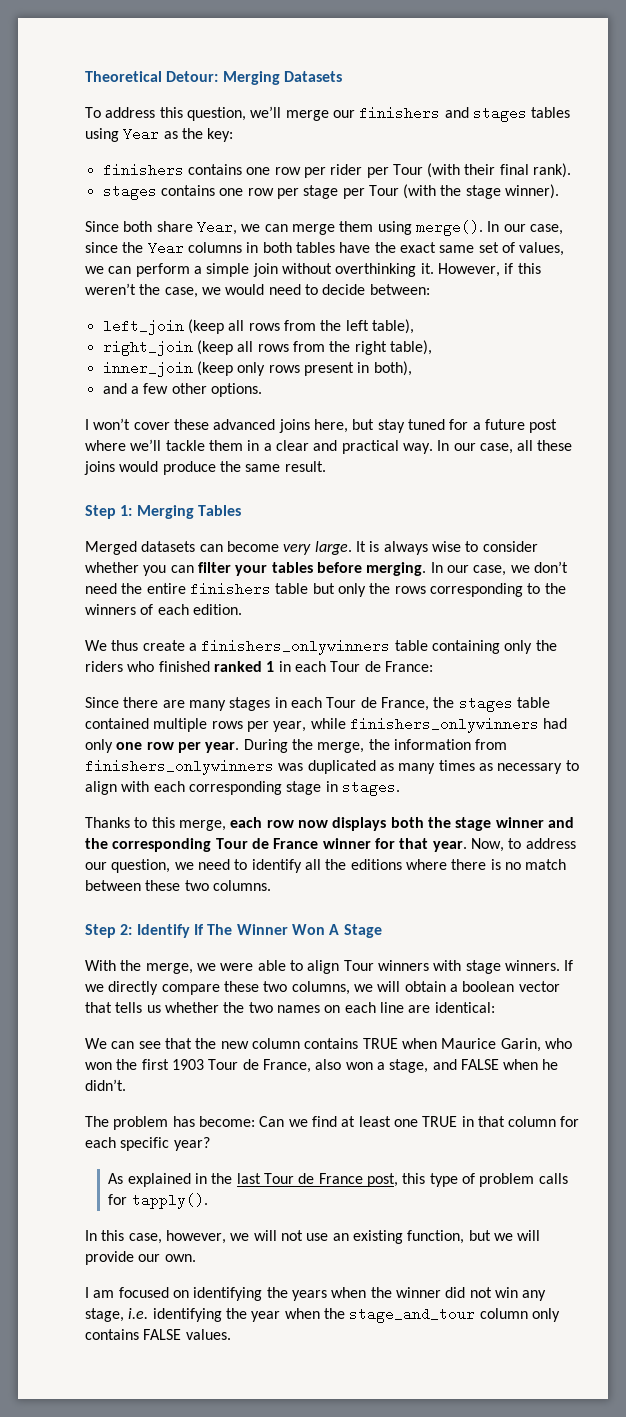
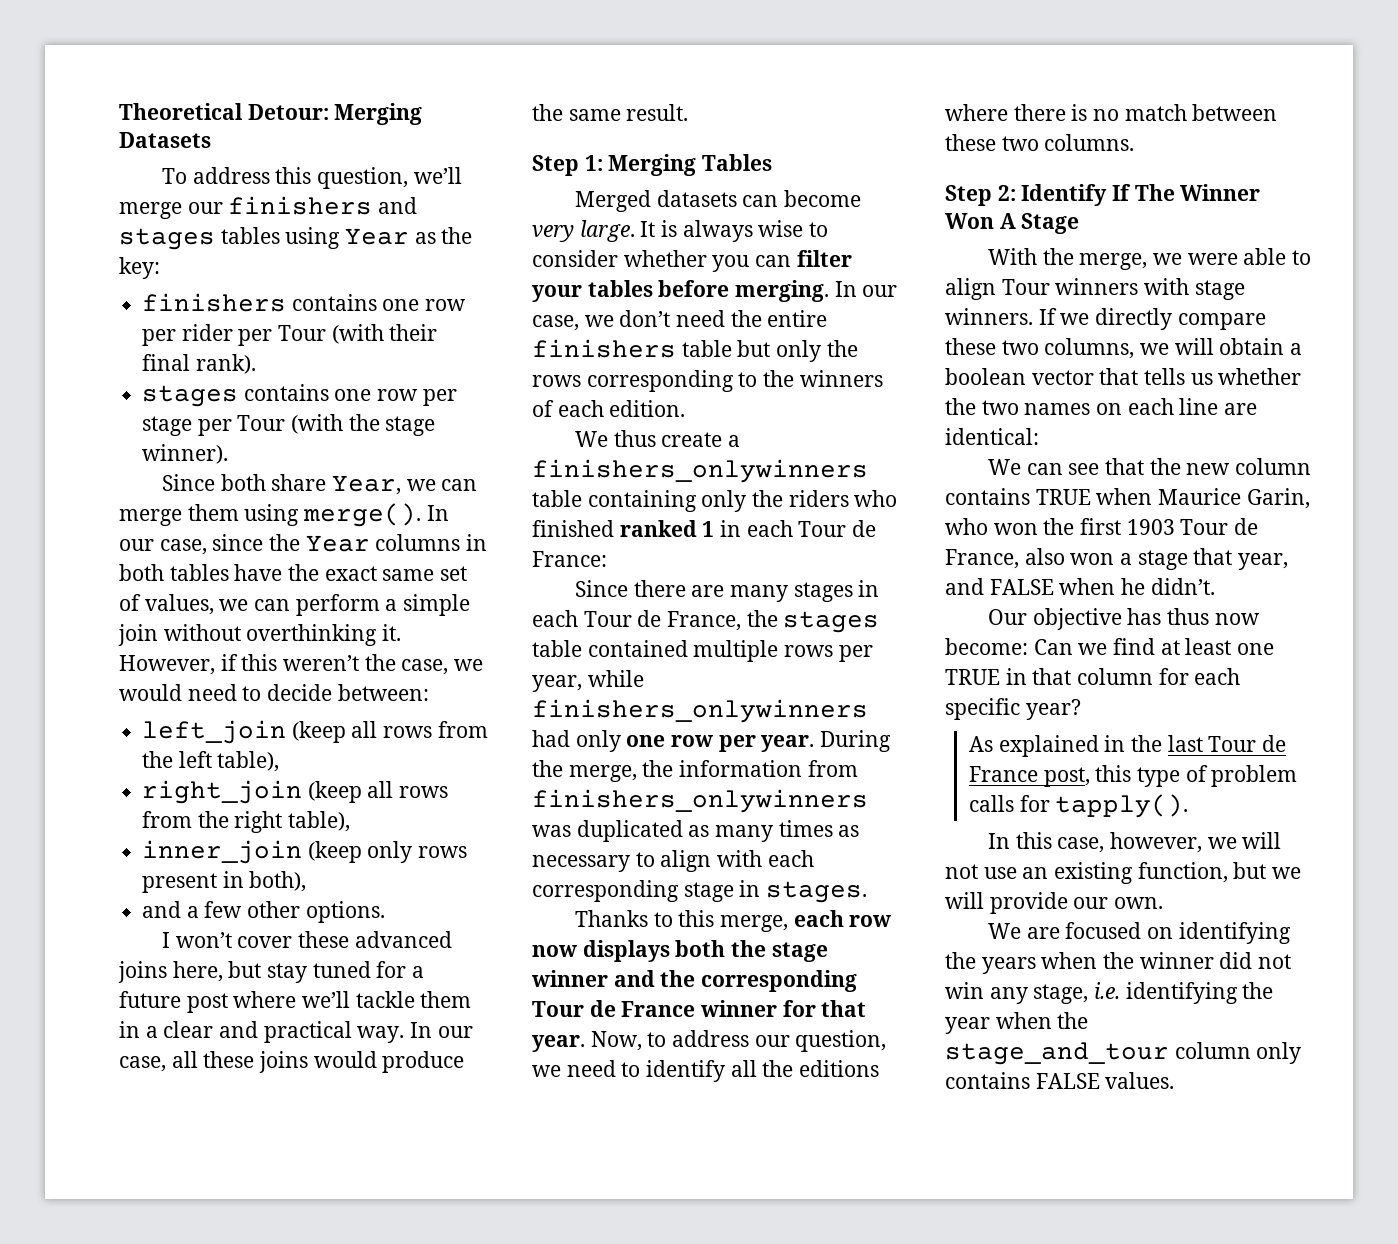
- We can see that the new column contains TRUE when Maurice Garin, who won the first 1903 Tour de France, also won a stage, and FALSE when he didn’t.
+ We can see that the new column contains TRUE when Maurice Garin, who won the first 1903 Tour de France, also won a stage that year, and FALSE when he didn’t.
- The problem has become: Can we find at least one TRUE in that column for each specific year?
+ Our objective has thus now become: Can we find at least one TRUE in that column for each specific year?
- I am focused on identifying the years when the winner did not win any stage, i.e. identifying the year when the stage_and_tour column only contains FALSE values.
+ We are focused on identifying the years when the winner did not win any stage, i.e. identifying the year when the stage_and_tour column only contains FALSE values.

